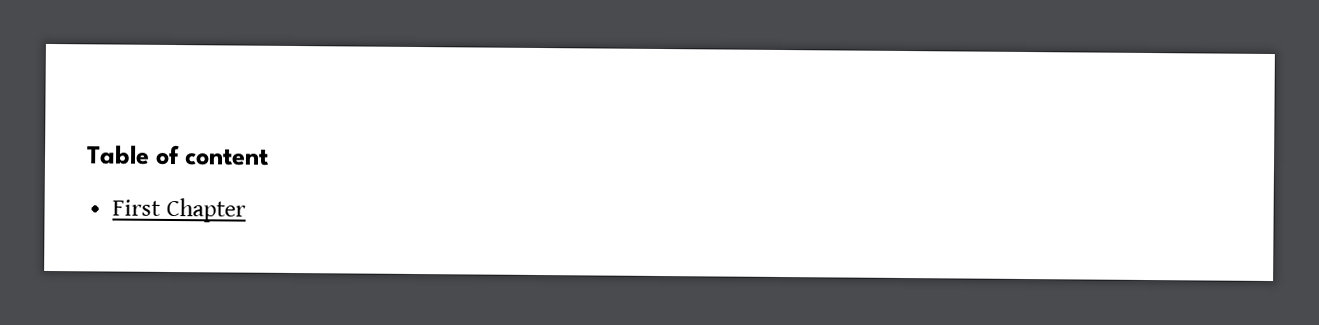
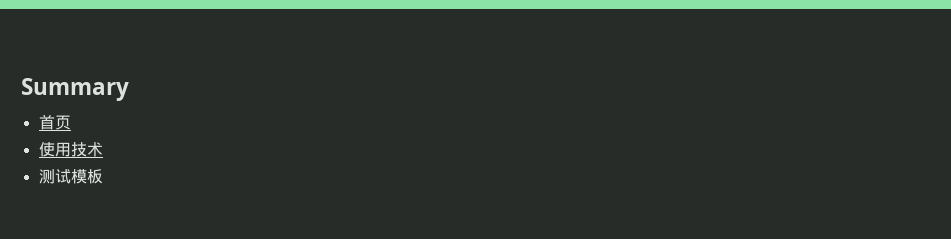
- Table of content
- First Chapter
+ Summary
+ 首页
+ 使用技术
+ 测试模板

